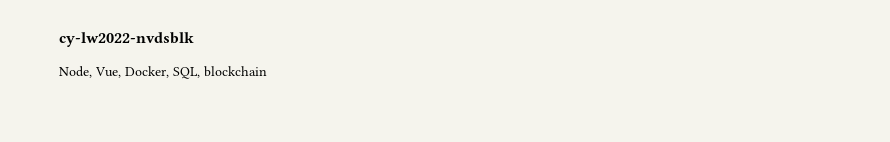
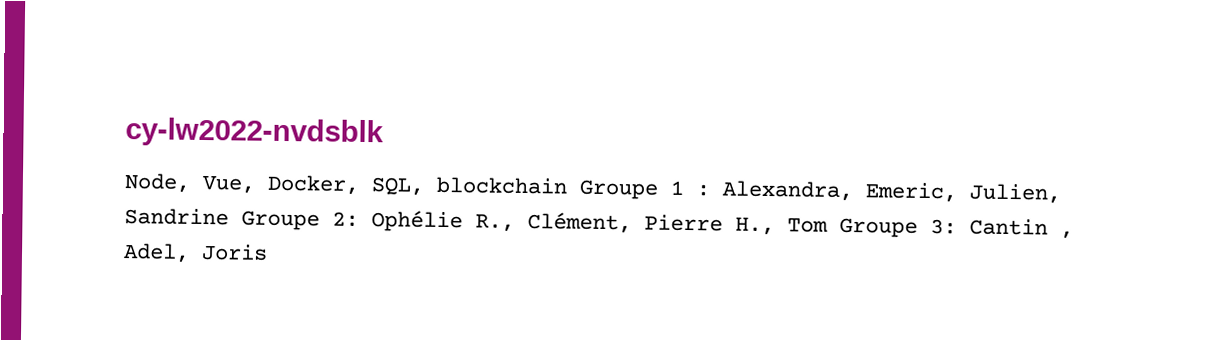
- Node, Vue, Docker, SQL, blockchain
+ Node, Vue, Docker, SQL, blockchain Groupe 1 : Alexandra, Emeric, Julien, Sandrine Groupe 2: Ophélie R., Clément, Pierre H., Tom Groupe 3: Cantin , Adel, Joris

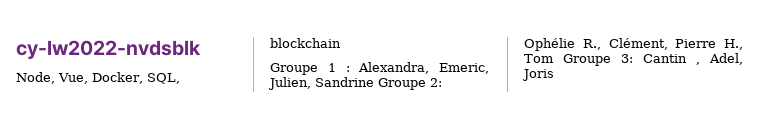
- Node, Vue, Docker, SQL, blockchain Groupe 1 : Alexandra, Emeric, Julien, Sandrine Groupe 2: Ophélie R., Clément, Pierre H., Tom Groupe 3: Cantin , Adel, Joris
+ Node, Vue, Docker, SQL, blockchain
+ Groupe 1 : Alexandra, Emeric, Julien, Sandrine Groupe 2: Ophélie R., Clément, Pierre H., Tom Groupe 3: Cantin , Adel, Joris

